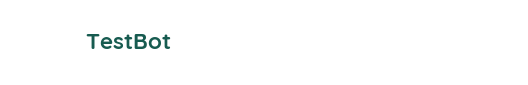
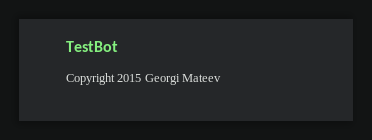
+ Copyright 2015 Georgi Mateev

